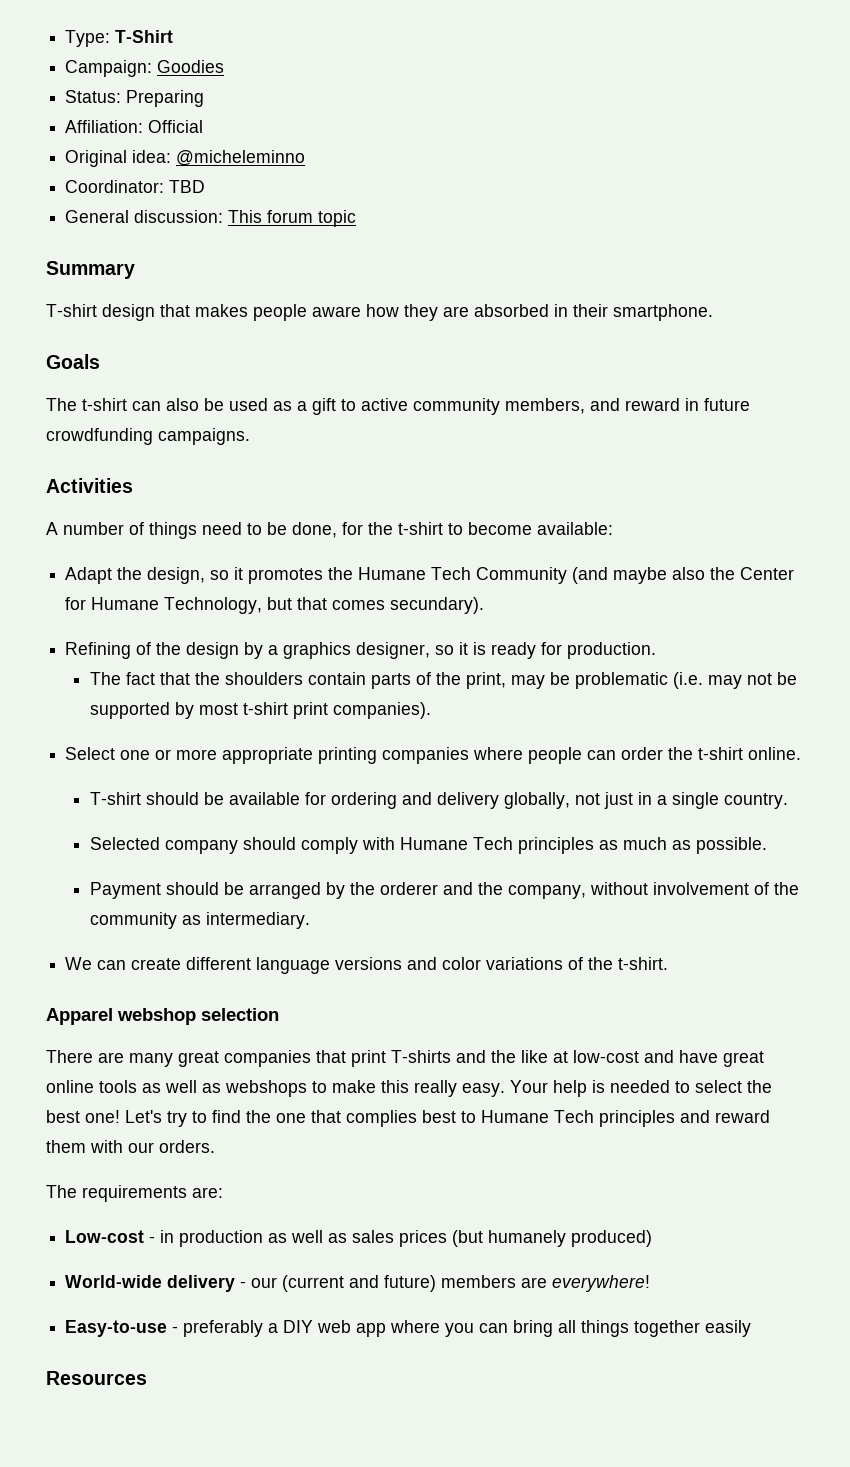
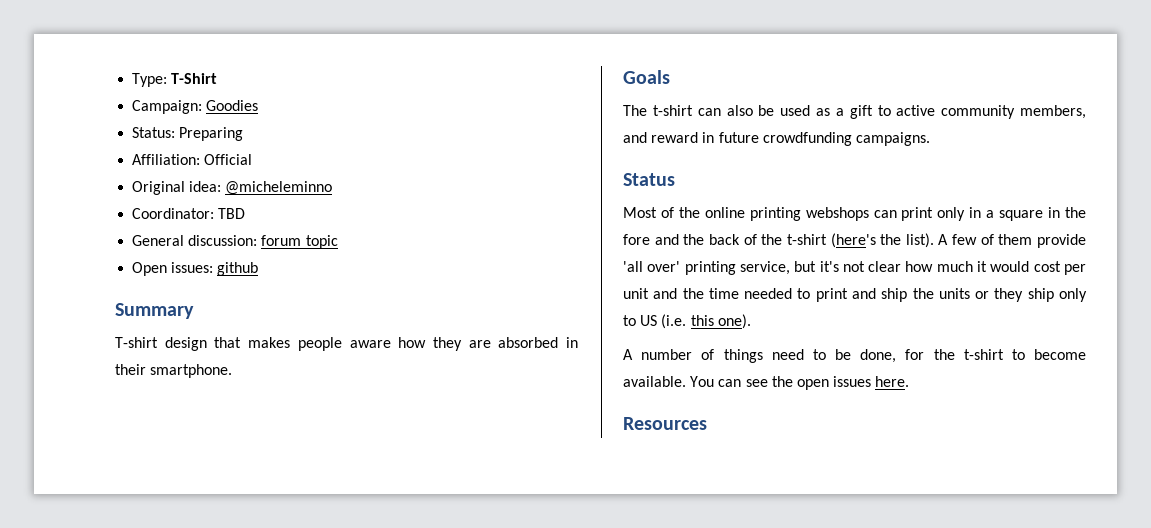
- General discussion: This forum topic
+ General discussion: forum topic
+ Open issues: github
- Activities
+ Status
+ Most of the online printing webshops can print only in a square in the fore and the back of the t-shirt (here's the list). A few of them provide 'all over' printing service, but it's not clear how much it would cost per unit and the time needed to print and ship the units or they ship only to US (i.e. this one).
- A number of things need to be done, for the t-shirt to become available:
- Adapt the design, so it promotes the Humane Tech Community (and maybe also the Center for Humane Technology, but that comes secundary).
- Refining of the design by a graphics designer, so it is ready for production.
- The fact that the shoulders contain parts of the print, may be problematic (i.e. may not be supported by most t-shirt print companies).
- Select one or more appropriate printing companies where people can order the t-shirt online.
- T-shirt should be available for ordering and delivery globally, not just in a single country.
- Selected company should comply with Humane Tech principles as much as possible.
- Payment should be arranged by the orderer and the company, without involvement of the community as intermediary.
- We can create different language versions and color variations of the t-shirt.
- Apparel webshop selection
- There are many great companies that print T-shirts and the like at low-cost and have great online tools as well as webshops to make this really easy. Your help is needed to select the best one! Let's try to find the one that complies best to Humane Tech principles and reward them with our orders.
- The requirements are:
- Low-cost - in production as well as sales prices (but humanely produced)
- World-wide delivery - our (current and future) members are everywhere!
- Easy-to-use - preferably a DIY web app where you can bring all things together easily
+ A number of things need to be done, for the t-shirt to become available. You can see the open issues here.

